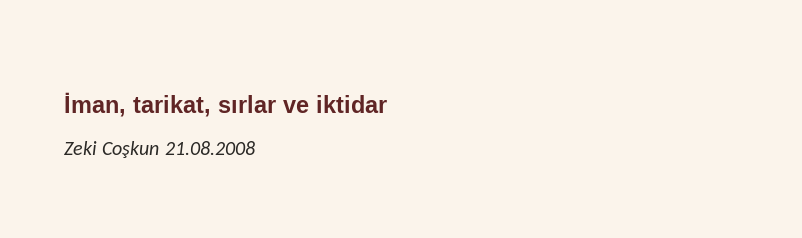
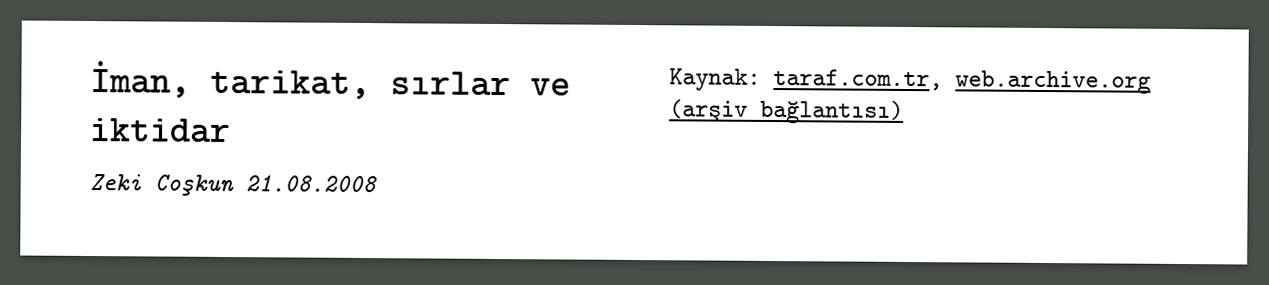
+ Kaynak: taraf.com.tr, web.archive.org (arşiv bağlantısı)

